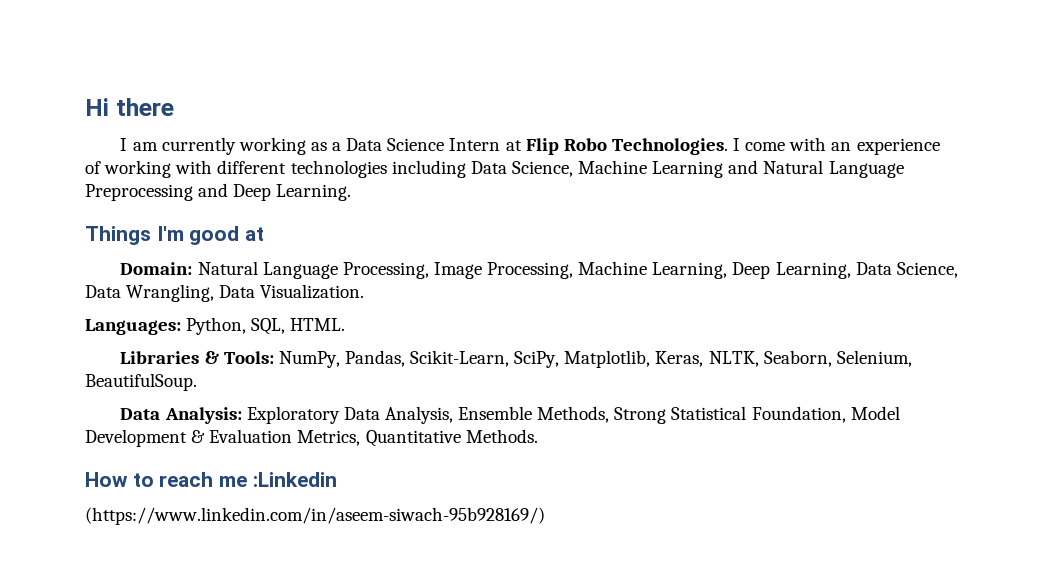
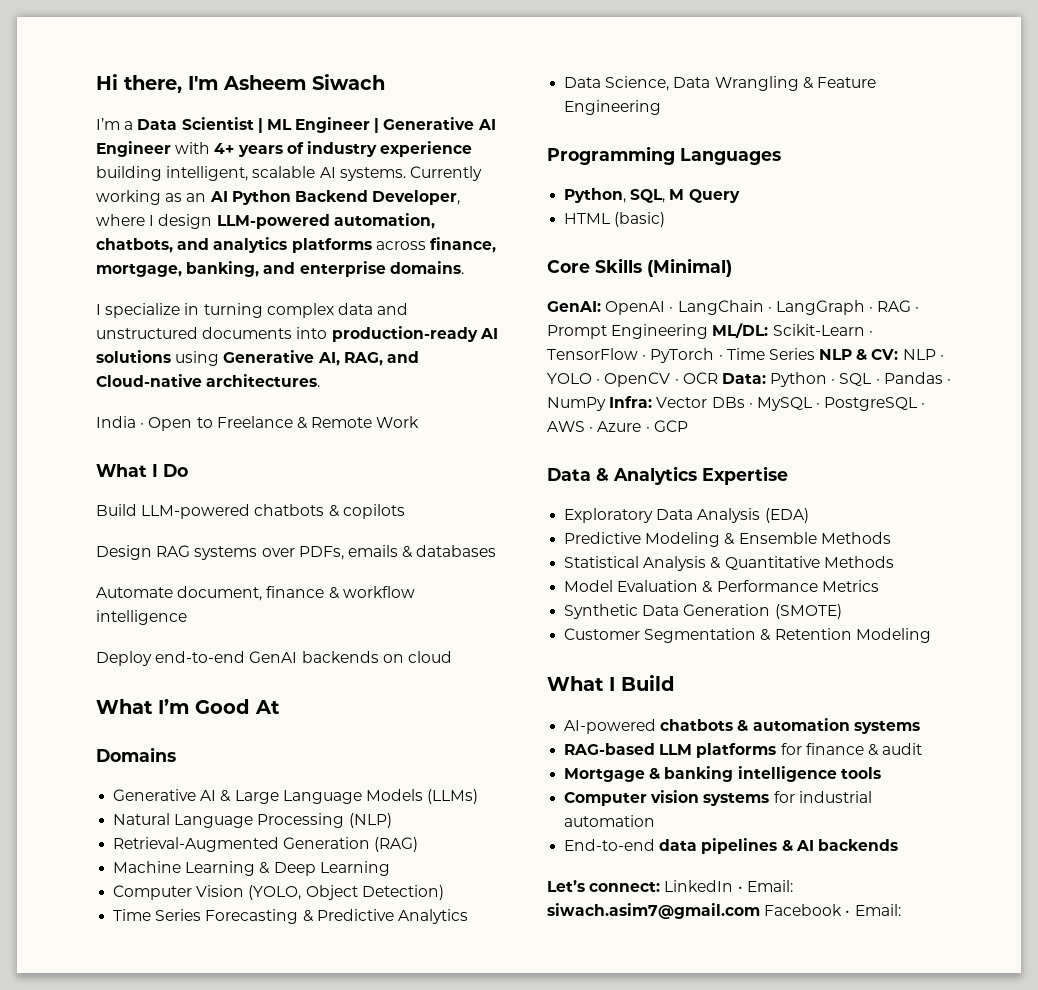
- Hi there
- I am currently working as a Data Science Intern at Flip Robo Technologies. I come with an experience of working with different technologies including Data Science, Machine Learning and Natural Language Preprocessing and Deep Learning.
- Things I'm good at
- Domain: Natural Language Processing, Image Processing, Machine Learning, Deep Learning, Data Science, Data Wrangling, Data Visualization.
- Languages: Python, SQL, HTML.
- Libraries & Tools: NumPy, Pandas, Scikit-Learn, SciPy, Matplotlib, Keras, NLTK, Seaborn, Selenium, BeautifulSoup.
- Data Analysis: Exploratory Data Analysis, Ensemble Methods, Strong Statistical Foundation, Model Development & Evaluation Metrics, Quantitative Methods.
- How to reach me :Linkedin
- (https://www.linkedin.com/in/aseem-siwach-95b928169/)
+ Hi there, I'm Asheem Siwach
+ I’m a Data Scientist | ML Engineer | Generative AI Engineer with 4+ years of industry experience building intelligent, scalable AI systems. Currently working as an AI Python Backend Developer, where I design LLM-powered automation, chatbots, and analytics platforms across finance, mortgage, banking, and enterprise domains.
+ I specialize in turning complex data and unstructured documents into production-ready AI solutions using Generative AI, RAG, and Cloud-native architectures.
+ India · Open to Freelance & Remote Work
+ What I Do
+ Build LLM-powered chatbots & copilots
+ Design RAG systems over PDFs, emails & databases
+ Automate document, finance & workflow intelligence
+ Deploy end-to-end GenAI backends on cloud
+ What I’m Good At
+ Domains
+ Generative AI & Large Language Models (LLMs)
+ Natural Language Processing (NLP)
+ Retrieval-Augmented Generation (RAG)
+ Machine Learning & Deep Learning
+ Computer Vision (YOLO, Object Detection)
+ Time Series Forecasting & Predictive Analytics
+ Data Science, Data Wrangling & Feature Engineering
+ Programming Languages
+ Python, SQL, M Query
+ HTML (basic)
+ Core Skills (Minimal)
+ GenAI: OpenAI · LangChain · LangGraph · RAG · Prompt Engineering ML/DL: Scikit-Learn · TensorFlow · PyTorch · Time Series NLP & CV: NLP · YOLO · OpenCV · OCR Data: Python · SQL · Pandas · NumPy Infra: Vector DBs · MySQL · PostgreSQL · AWS · Azure · GCP
+ Data & Analytics Expertise
+ Exploratory Data Analysis (EDA)
+ Predictive Modeling & Ensemble Methods
+ Statistical Analysis & Quantitative Methods
+ Model Evaluation & Performance Metrics
+ Synthetic Data Generation (SMOTE)
+ Customer Segmentation & Retention Modeling
+ What I Build
+ AI-powered chatbots & automation systems
+ RAG-based LLM platforms for finance & audit
+ Mortgage & banking intelligence tools
+ Computer vision systems for industrial automation
+ End-to-end data pipelines & AI backends
+ Let’s connect: LinkedIn • Email: siwach.asim7@gmail.com Facebook • Email:

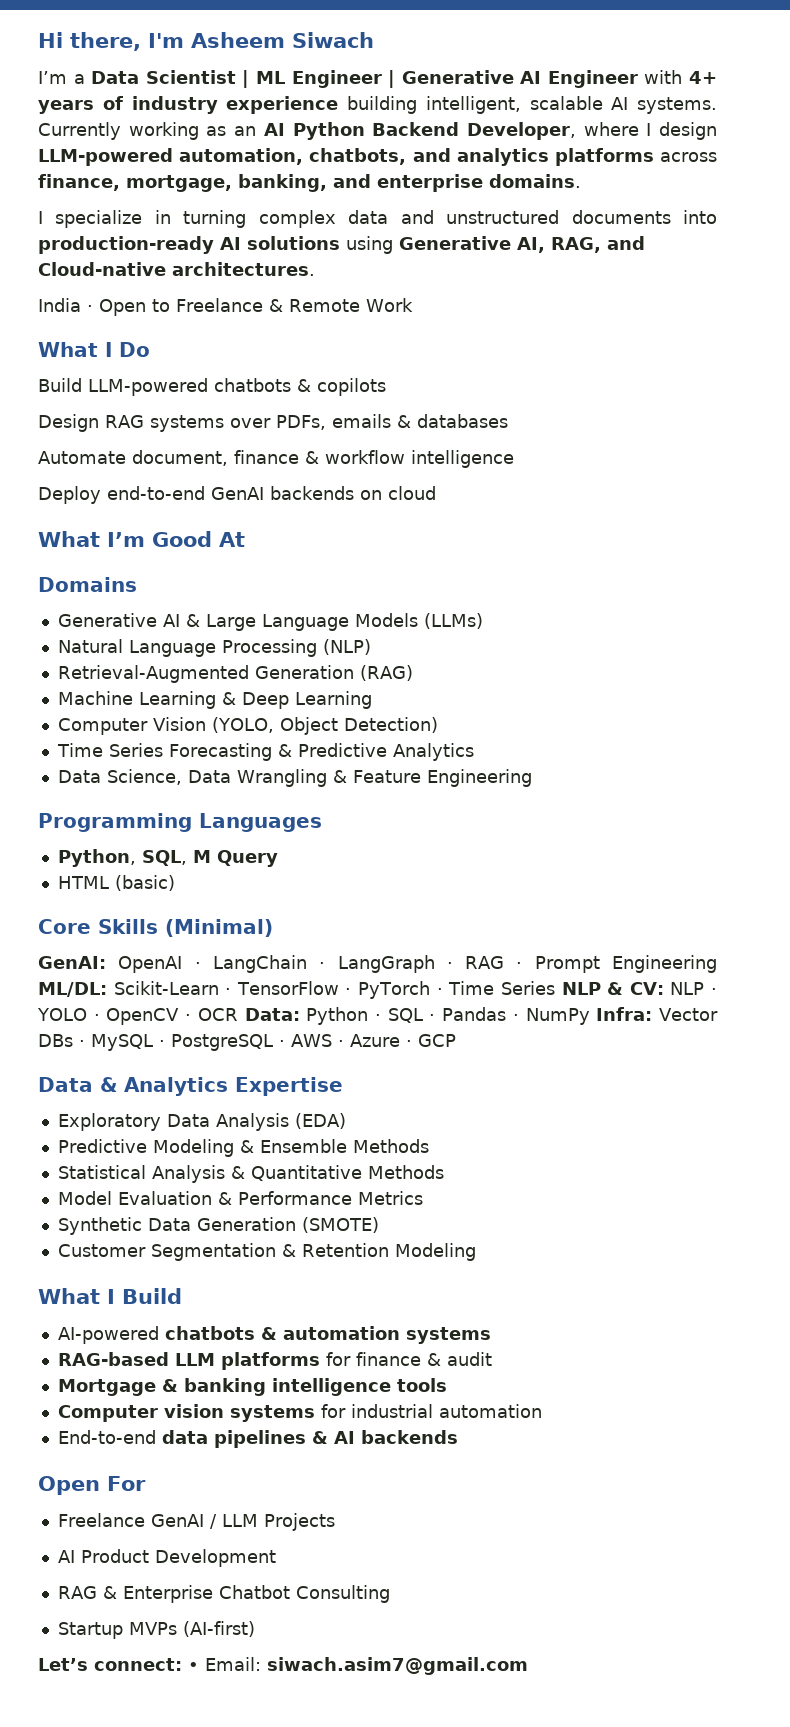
+ Open For
+ Freelance GenAI / LLM Projects
+ AI Product Development
+ RAG & Enterprise Chatbot Consulting
+ Startup MVPs (AI-first)
- Let’s connect: LinkedIn • Email: siwach.asim7@gmail.com Facebook • Email:
+ Let’s connect: • Email: siwach.asim7@gmail.com

